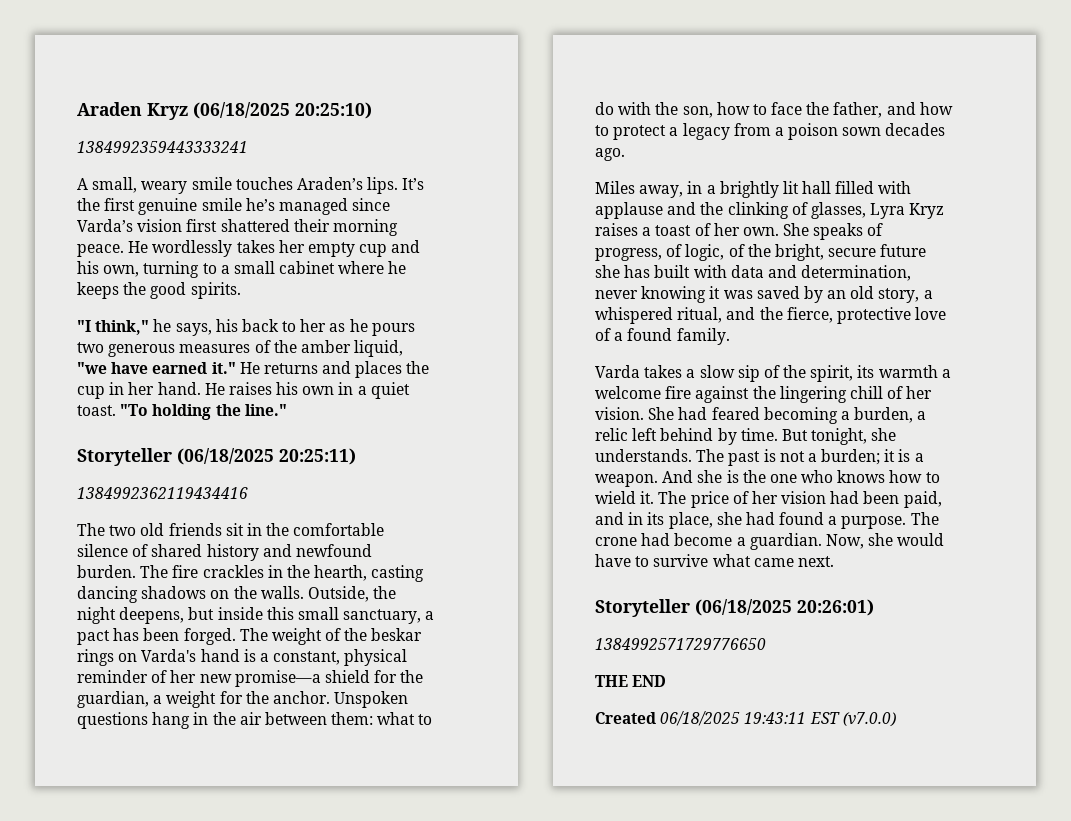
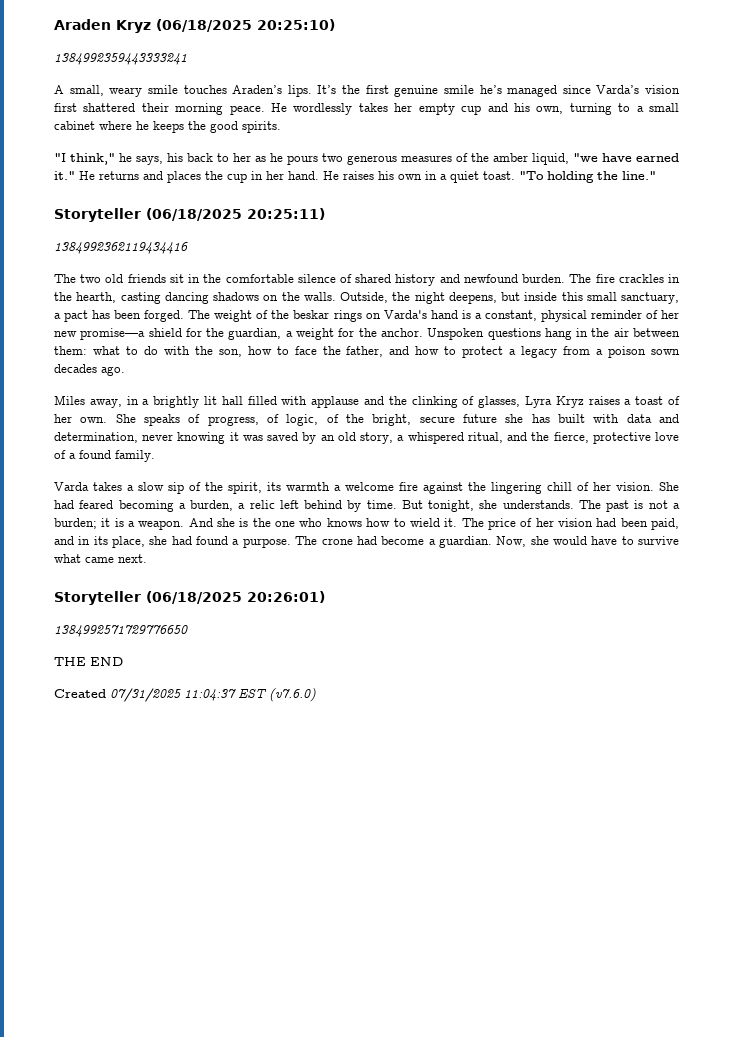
- Created 06/18/2025 19:43:11 EST (v7.0.0)
+ Created 07/31/2025 11:04:37 EST (v7.6.0)

